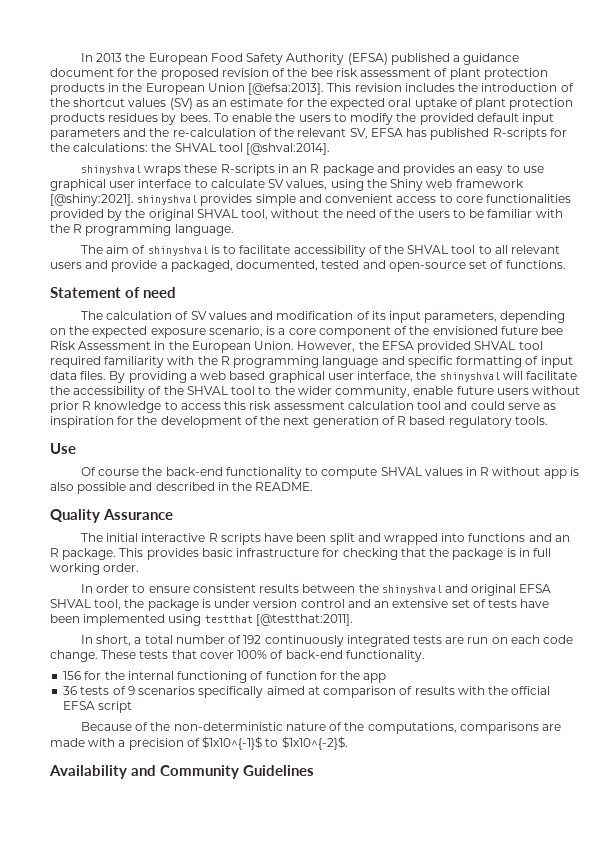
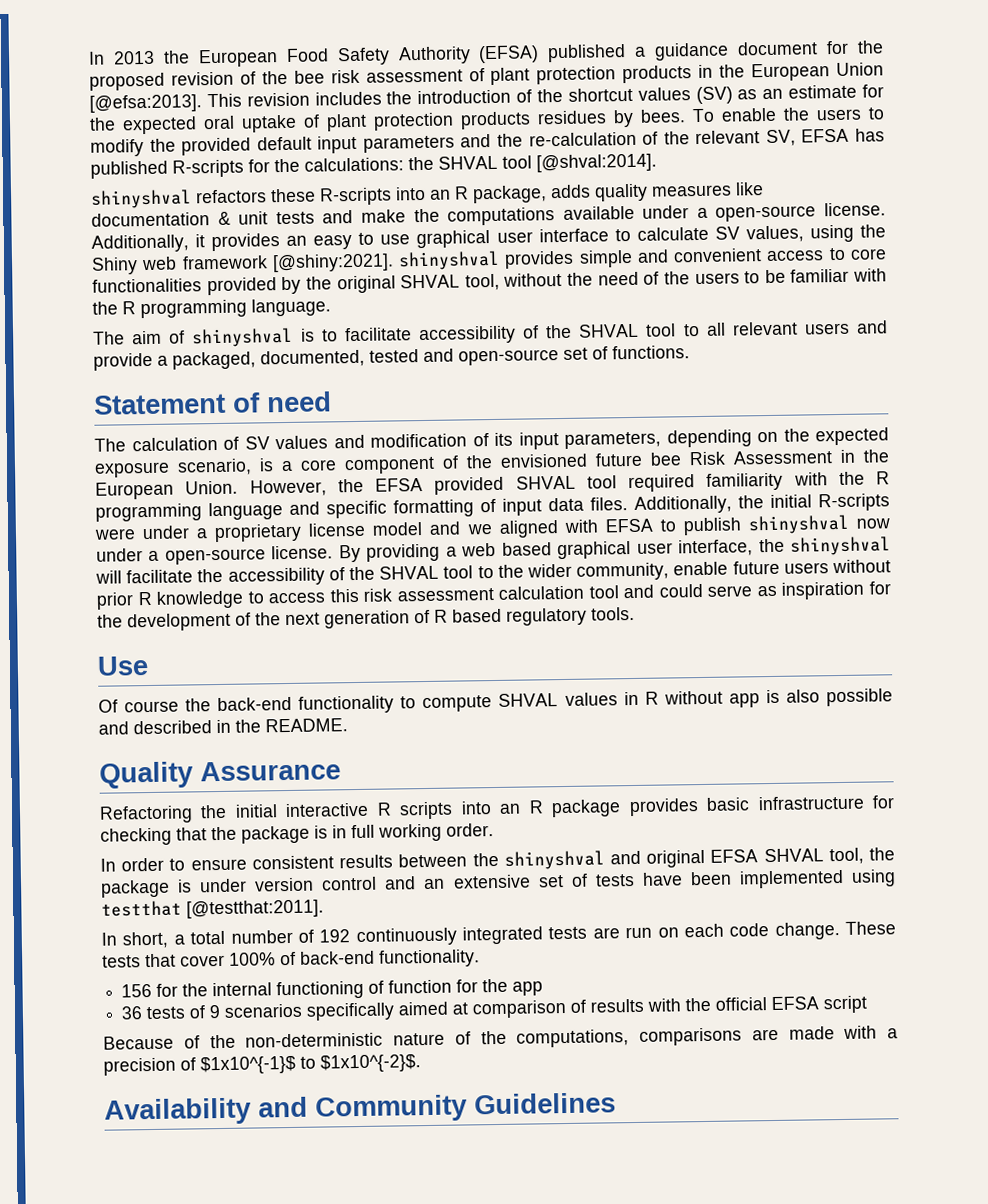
- shinyshval wraps these R-scripts in an R package and provides an easy to use graphical user interface to calculate SV values, using the Shiny web framework [@shiny:2021]. shinyshval provides simple and convenient access to core functionalities provided by the original SHVAL tool, without the need of the users to be familiar with the R programming language.
+ shinyshval refactors these R-scripts into an R package, adds quality measures like documentation & unit tests and make the computations available under a open-source license. Additionally, it provides an easy to use graphical user interface to calculate SV values, using the Shiny web framework [@shiny:2021]. shinyshval provides simple and convenient access to core functionalities provided by the original SHVAL tool, without the need of the users to be familiar with the R programming language.
+ Additionally, the initial R-scripts were under a proprietary license model and we aligned with EFSA to publish shinyshval now under a open-source license.
- The initial interactive R scripts have been split and wrapped into functions and an R package. This provides basic infrastructure for checking that the package is in full working order.
+ Refactoring the initial interactive R scripts into an R package provides basic infrastructure for checking that the package is in full working order.

